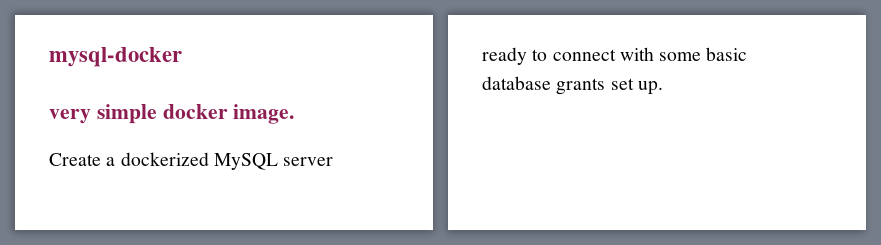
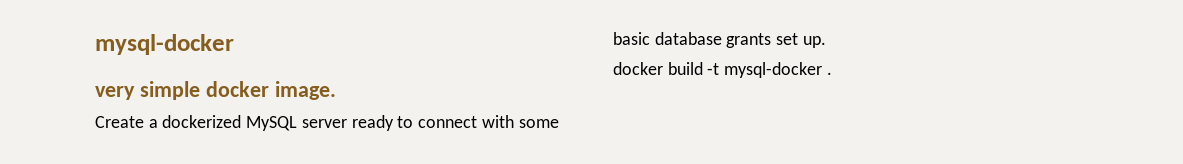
+ docker build -t mysql-docker .

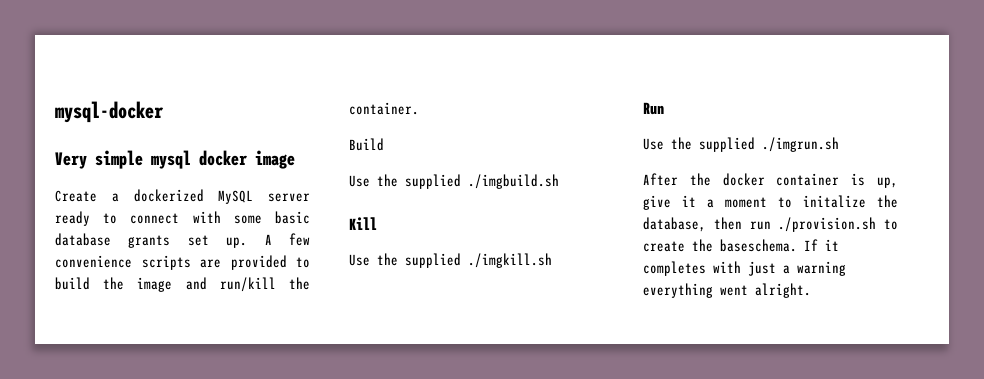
- very simple docker image.
+ Very simple mysql docker image
- Create a dockerized MySQL server ready to connect with some basic database grants set up.
- docker build -t mysql-docker .
+ Create a dockerized MySQL server ready to connect with some basic database grants set up. A few convenience scripts are provided to build the image and run/kill the container.
+ Build
+ Use the supplied ./imgbuild.sh
+ Kill
+ Use the supplied ./imgkill.sh
+ Run
+ Use the supplied ./imgrun.sh
+ After the docker container is up, give it a moment to initalize the database, then run ./provision.sh to create the baseschema. If it completes with just a warning everything went alright.

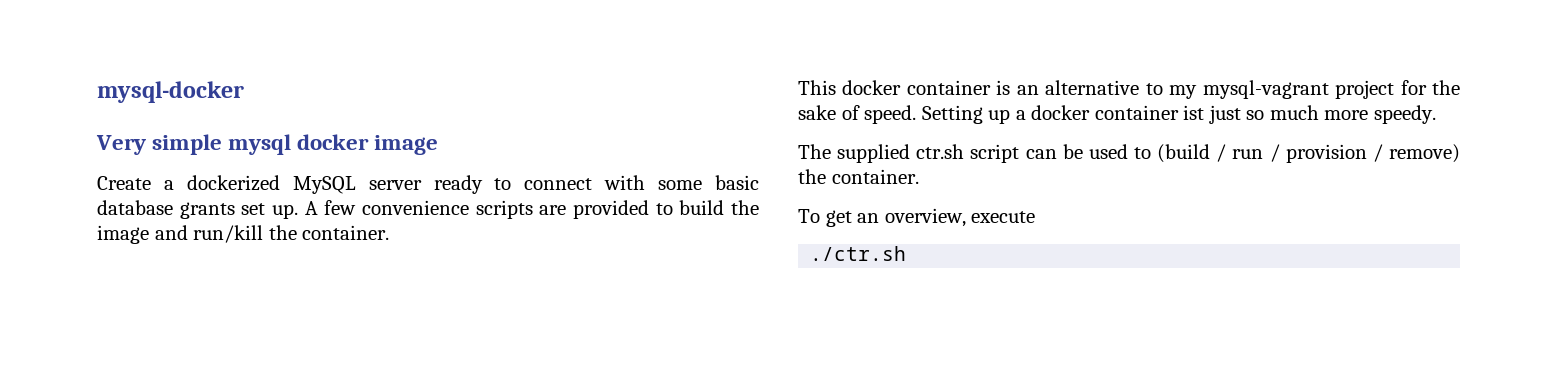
- Build
- Use the supplied ./imgbuild.sh
- Kill
- Use the supplied ./imgkill.sh
- Run
- Use the supplied ./imgrun.sh
- After the docker container is up, give it a moment to initalize the database, then run ./provision.sh to create the baseschema. If it completes with just a warning everything went alright.
+ This docker container is an alternative to my mysql-vagrant project for the sake of speed. Setting up a docker container ist just so much more speedy.
+ The supplied ctr.sh script can be used to (build / run / provision / remove) the container.
+ To get an overview, execute
+ ./ctr.sh

